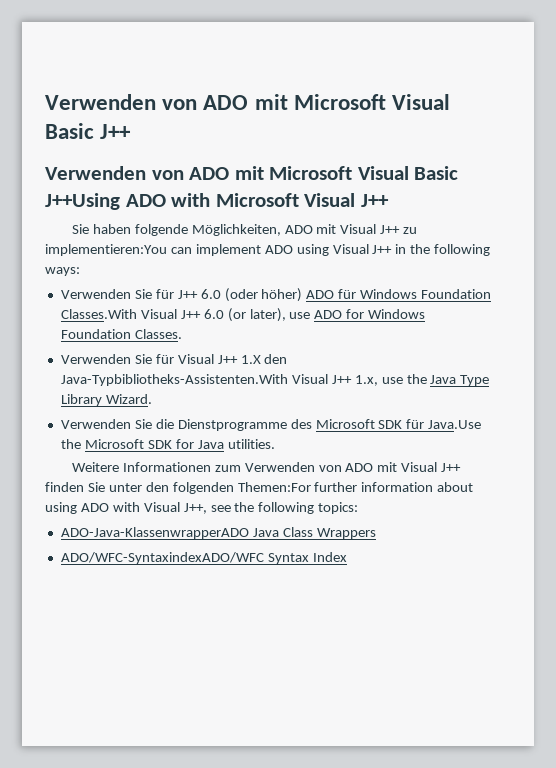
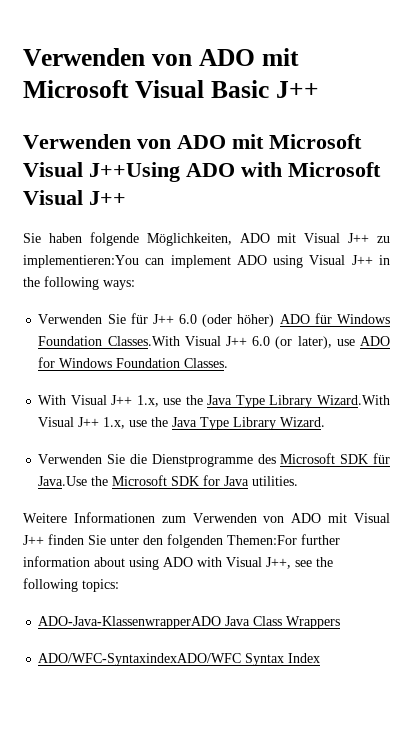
- Verwenden von ADO mit Microsoft Visual Basic J++Using ADO with Microsoft Visual J++
+ Verwenden von ADO mit Microsoft Visual J++Using ADO with Microsoft Visual J++
- Verwenden Sie für Visual J++ 1.X den Java-Typbibliotheks-Assistenten.With Visual J++ 1.x, use the Java Type Library Wizard.
+ With Visual J++ 1.x, use the Java Type Library Wizard.With Visual J++ 1.x, use the Java Type Library Wizard.

